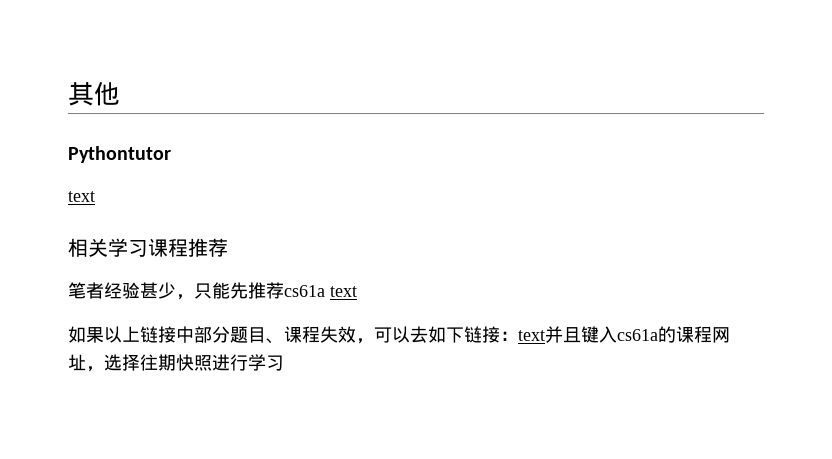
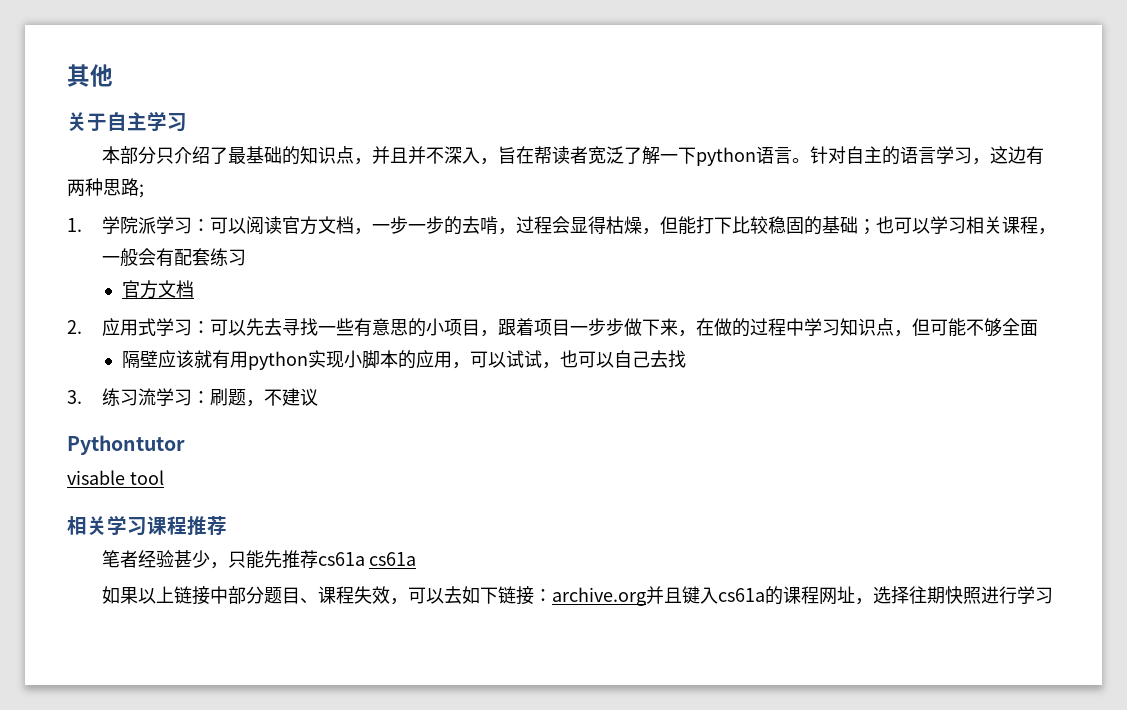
+ 关于自主学习
+ 本部分只介绍了最基础的知识点，并且并不深入，旨在帮读者宽泛了解一下python语言。针对自主的语言学习，这边有两种思路;
+ 1.学院派学习：可以阅读官方文档，一步一步的去啃，过程会显得枯燥，但能打下比较稳固的基础；也可以学习相关课程，一般会有配套练习
+ 官方文档
+ 2.应用式学习：可以先去寻找一些有意思的小项目，跟着项目一步步做下来，在做的过程中学习知识点，但可能不够全面
+ 隔壁应该就有用python实现小脚本的应用，可以试试，也可以自己去找
+ 3.练习流学习：刷题，不建议
  Pythontutor
- text
+ visable tool
- 笔者经验甚少，只能先推荐cs61a text
+ 笔者经验甚少，只能先推荐cs61a cs61a
- 如果以上链接中部分题目、课程失效，可以去如下链接：text并且键入cs61a的课程网址，选择往期快照进行学习
+ 如果以上链接中部分题目、课程失效，可以去如下链接：archive.org并且键入cs61a的课程网址，选择往期快照进行学习

